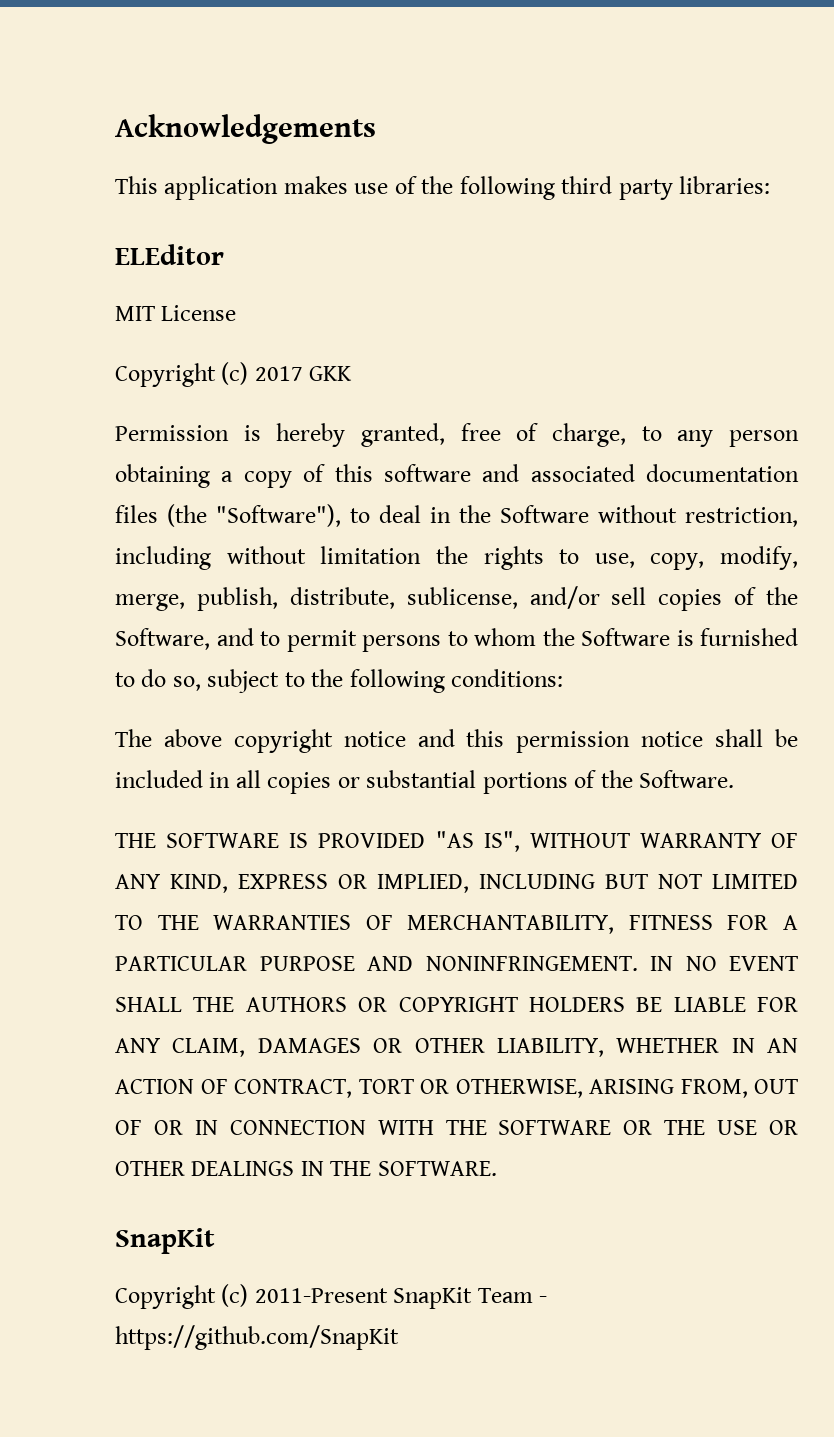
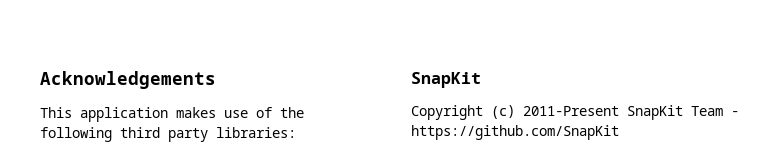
- ELEditor
- MIT License
- Copyright (c) 2017 GKK
- Permission is hereby granted, free of charge, to any person obtaining a copy of this software and associated documentation files (the "Software"), to deal in the Software without restriction, including without limitation the rights to use, copy, modify, merge, publish, distribute, sublicense, and/or sell copies of the Software, and to permit persons to whom the Software is furnished to do so, subject to the following conditions:
- The above copyright notice and this permission notice shall be included in all copies or substantial portions of the Software.
- THE SOFTWARE IS PROVIDED "AS IS", WITHOUT WARRANTY OF ANY KIND, EXPRESS OR IMPLIED, INCLUDING BUT NOT LIMITED TO THE WARRANTIES OF MERCHANTABILITY, FITNESS FOR A PARTICULAR PURPOSE AND NONINFRINGEMENT. IN NO EVENT SHALL THE AUTHORS OR COPYRIGHT HOLDERS BE LIABLE FOR ANY CLAIM, DAMAGES OR OTHER LIABILITY, WHETHER IN AN ACTION OF CONTRACT, TORT OR OTHERWISE, ARISING FROM, OUT OF OR IN CONNECTION WITH THE SOFTWARE OR THE USE OR OTHER DEALINGS IN THE SOFTWARE.

